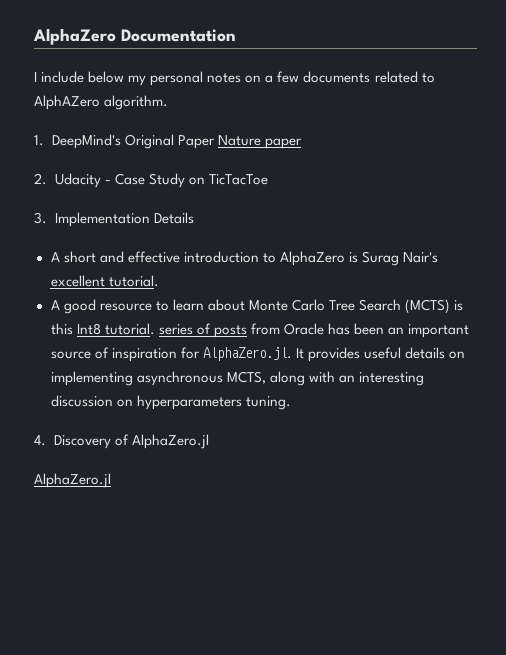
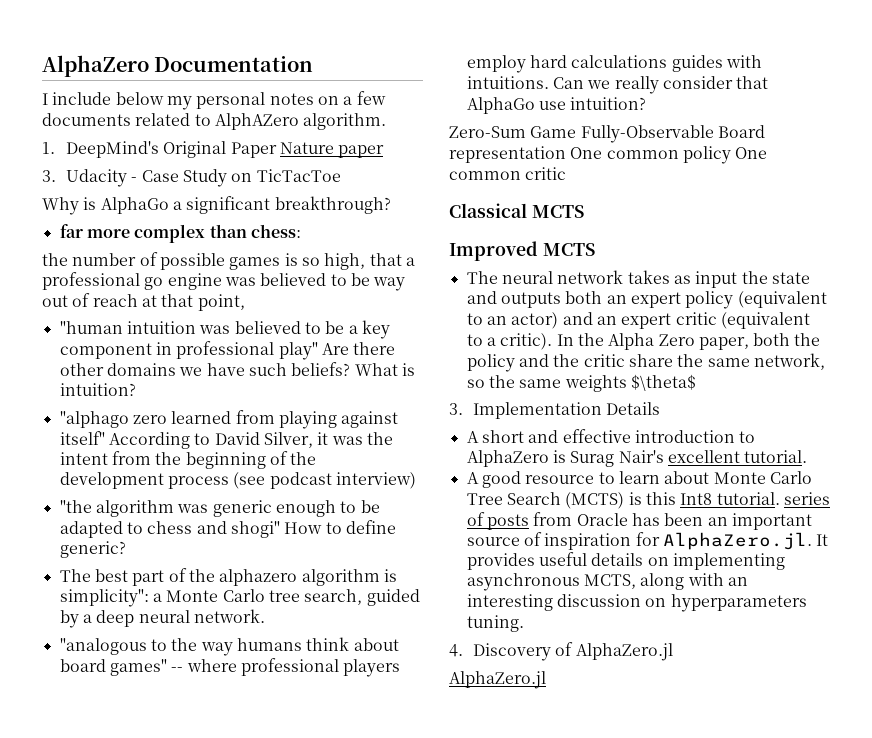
- 2. Udacity - Case Study on TicTacToe
+ 3. Udacity - Case Study on TicTacToe
+ Why is AlphaGo a significant breakthrough?
+ far more complex than chess:
+ the number of possible games is so high, that a professional go engine was believed to be way out of reach at that point,
+ "human intuition was believed to be a key component in professional play" Are there other domains we have such beliefs? What is intuition?
+ "alphago zero learned from playing against itself" According to David Silver, it was the intent from the beginning of the development process (see podcast interview)
+ "the algorithm was generic enough to be adapted to chess and shogi" How to define generic?
+ The best part of the alphazero algorithm is simplicity": a Monte Carlo tree search, guided by a deep neural network.
+ "analogous to the way humans think about board games" -- where professional players employ hard calculations guides with intuitions. Can we really consider that AlphaGo use intuition?
+ Zero-Sum Game Fully-Observable Board representation One common policy One common critic
+ Classical MCTS
+ Improved MCTS
+ The neural network takes as input the state and outputs both an expert policy (equivalent to an actor) and an expert critic (equivalent to a critic). In the Alpha Zero paper, both the policy and the critic share the same network, so the same weights $\theta$

